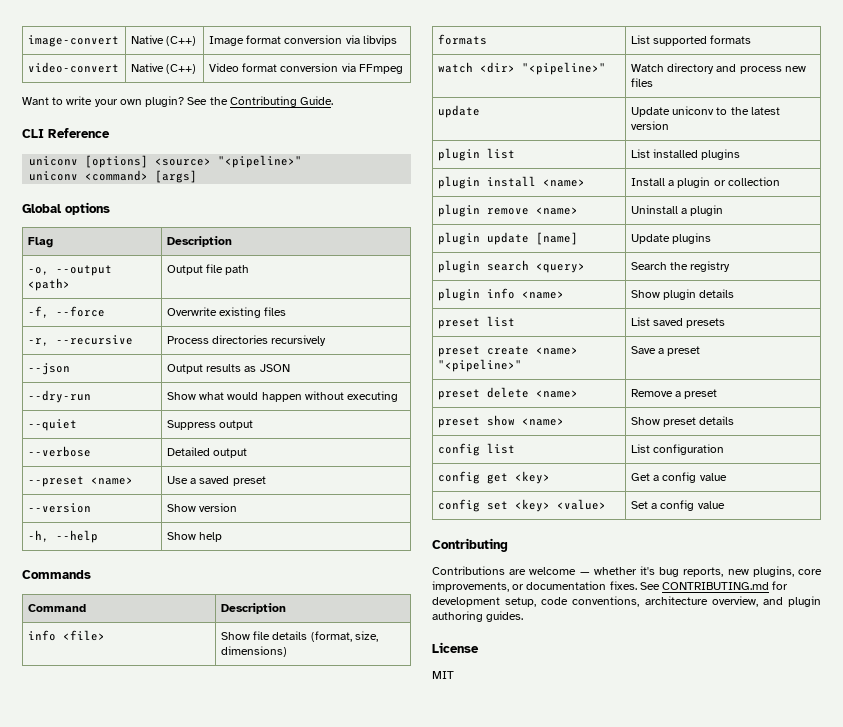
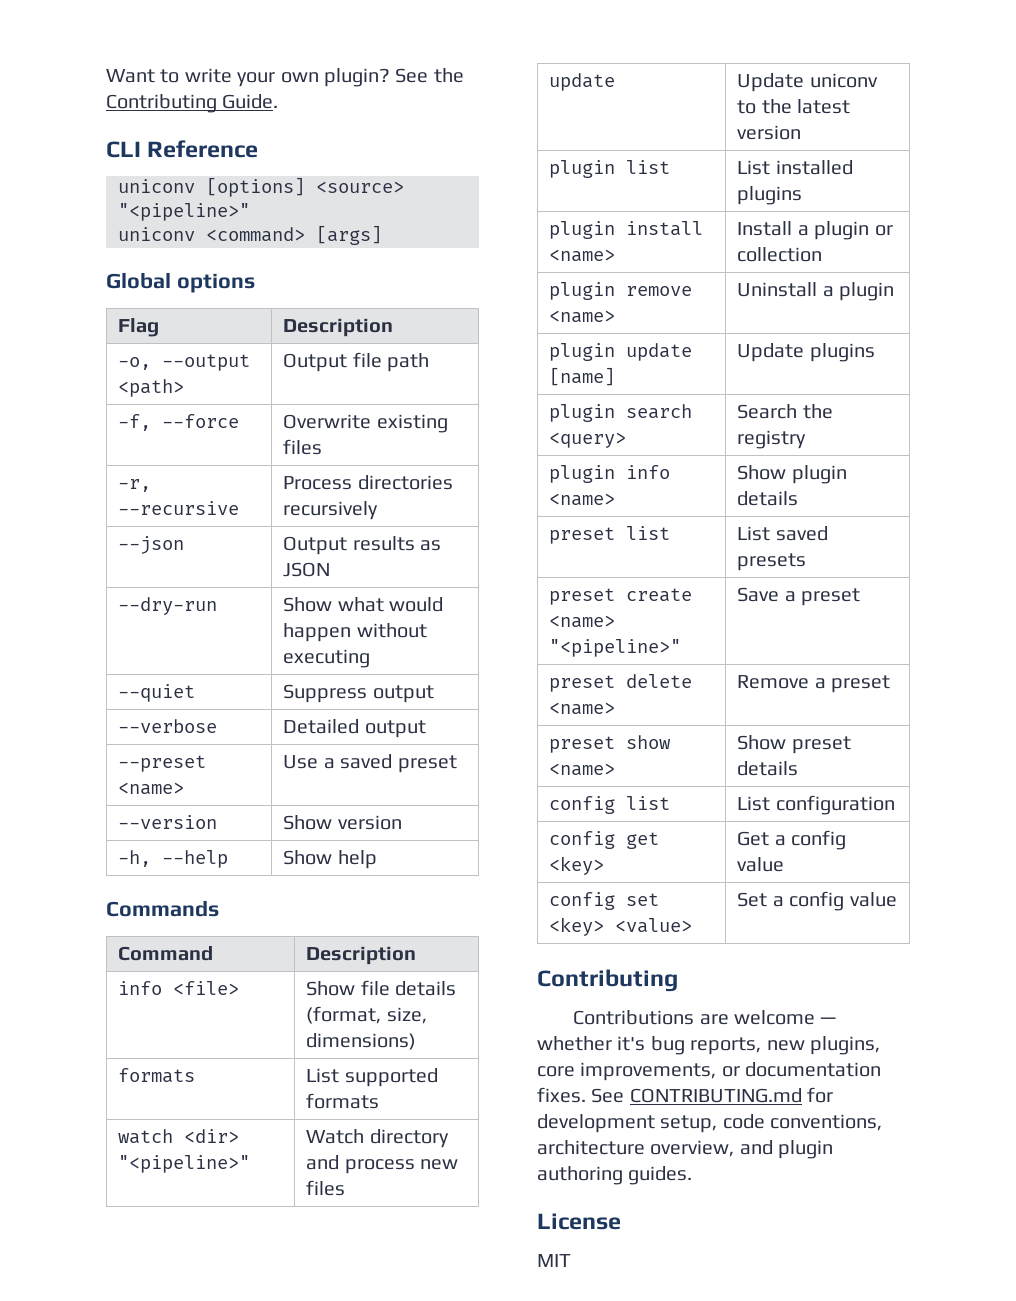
- image-convert | Native (C++) | Image format conversion via libvips
- video-convert | Native (C++) | Video format conversion via FFmpeg

